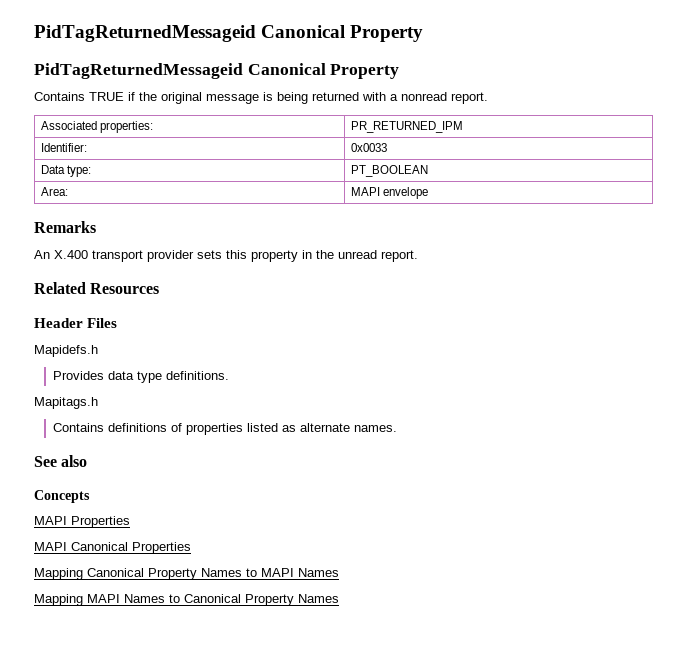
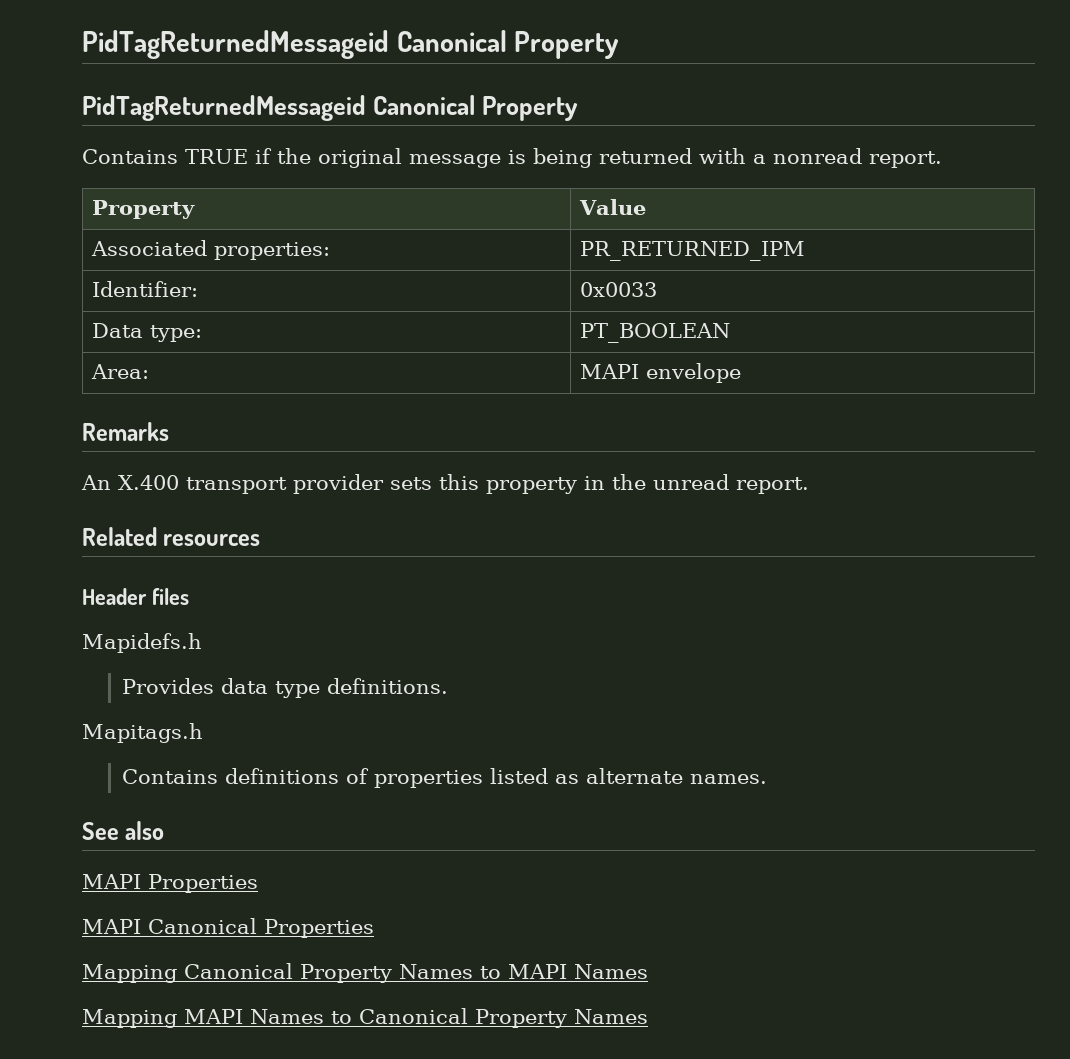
+ Property | Value
- Related Resources
+ Related resources
- Header Files
+ Header files
- Concepts

